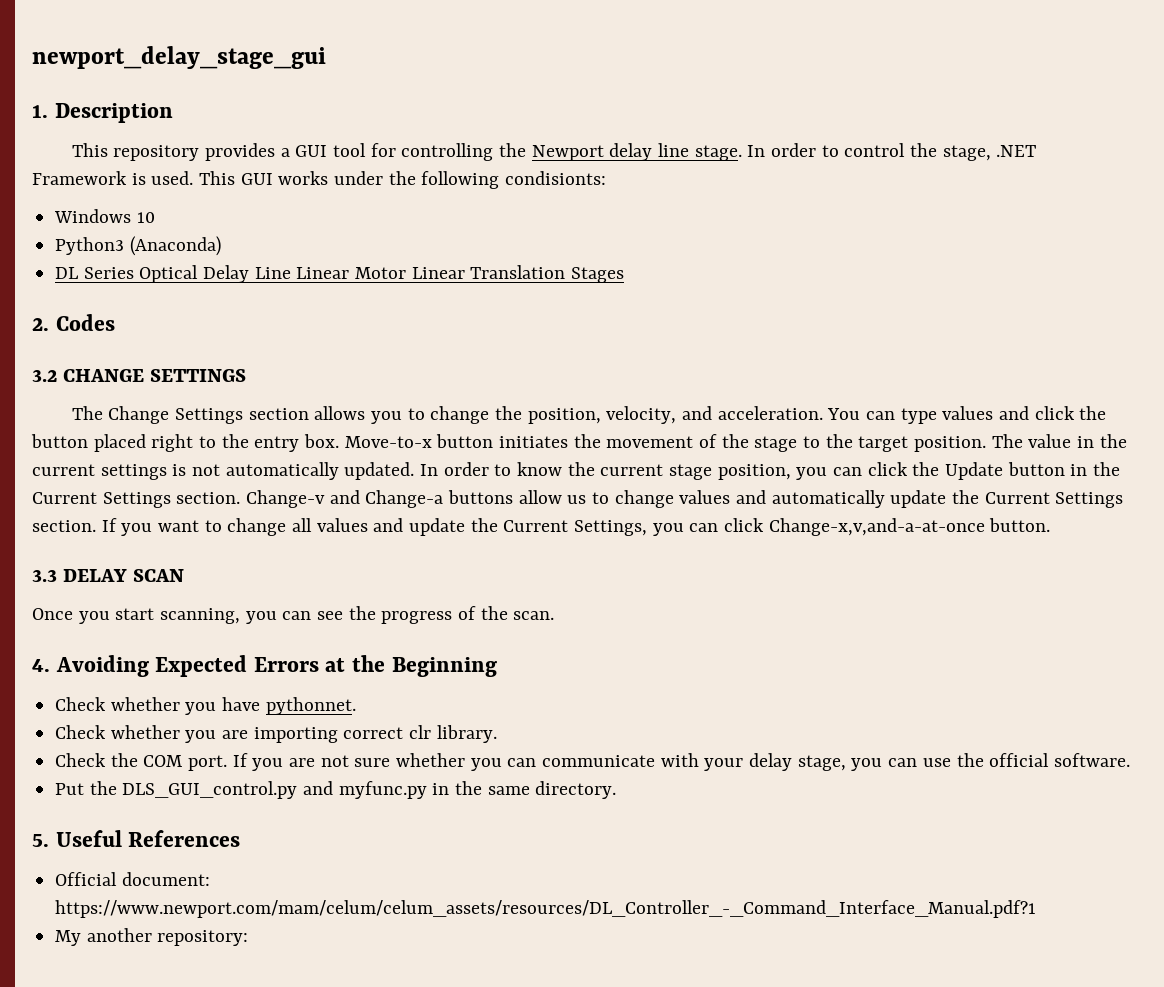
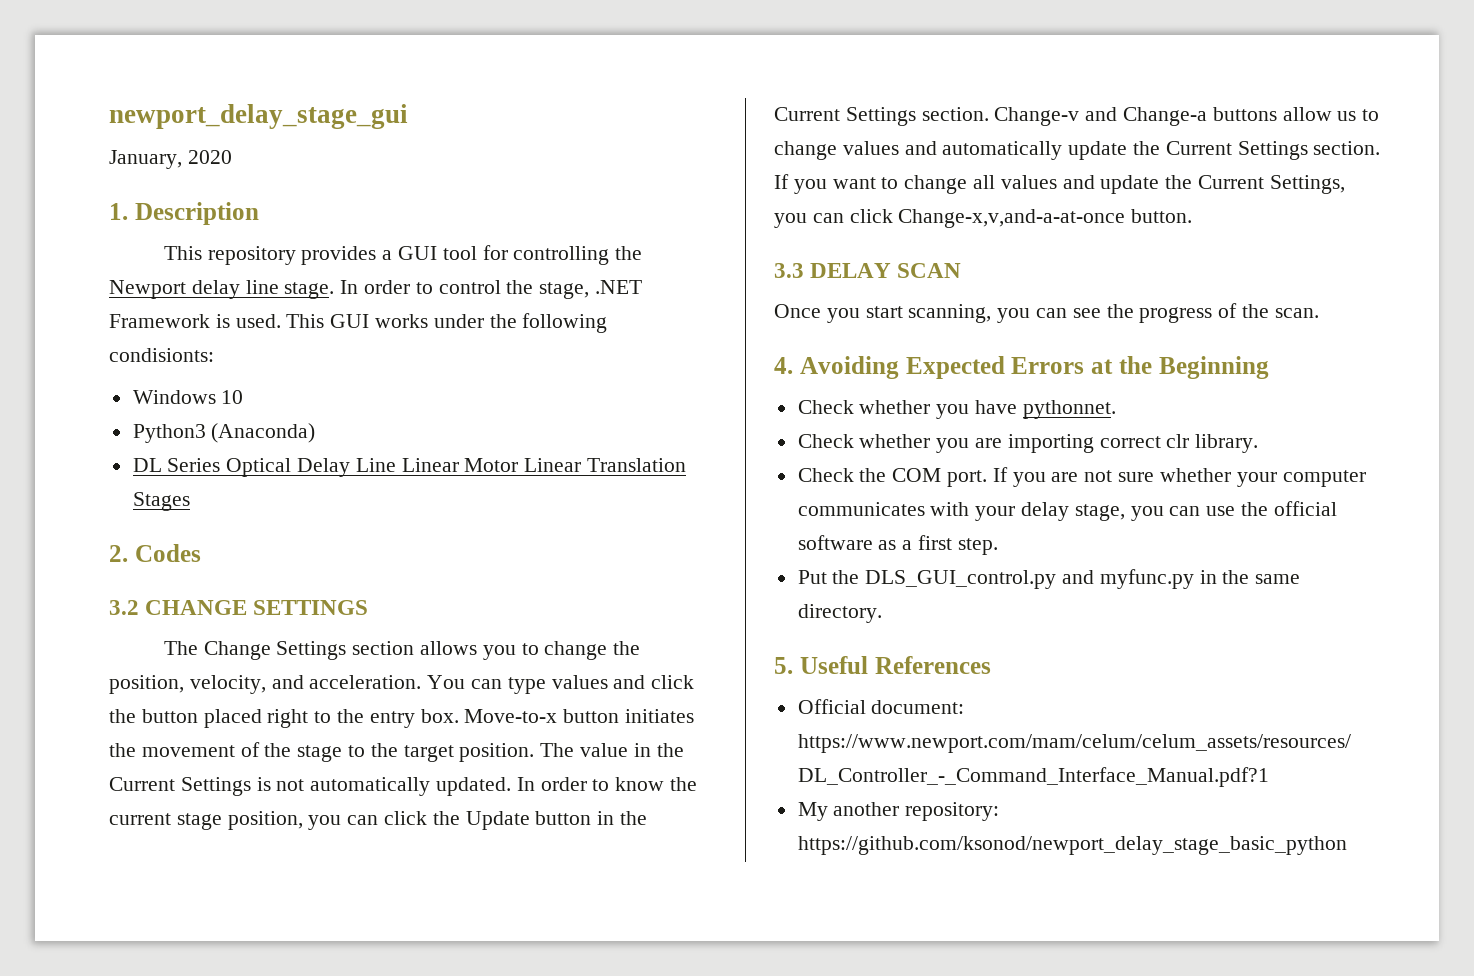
+ January, 2020
- The value in the current settings is not automatically updated.
+ The value in the Current Settings is not automatically updated.
- If you are not sure whether you can communicate with your delay stage, you can use the official software.
+ If you are not sure whether your computer communicates with your delay stage, you can use the official software as a first step.
- My another repository:
+ My another repository: https://github.com/ksonod/newport_delay_stage_basic_python

